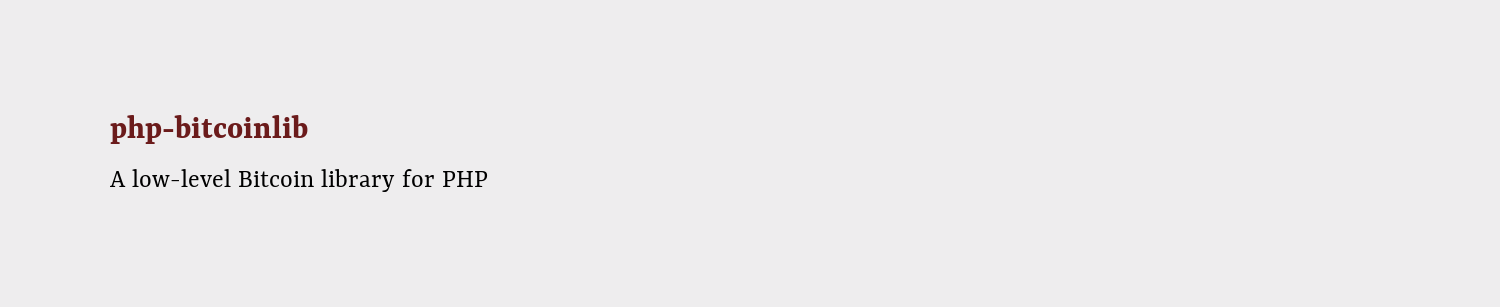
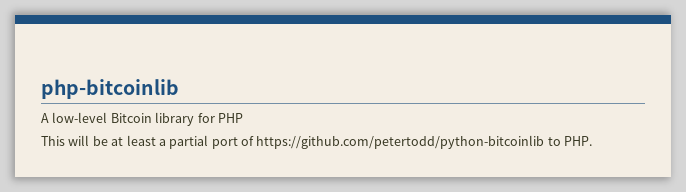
+ This will be at least a partial port of https://github.com/petertodd/python-bitcoinlib to PHP.

